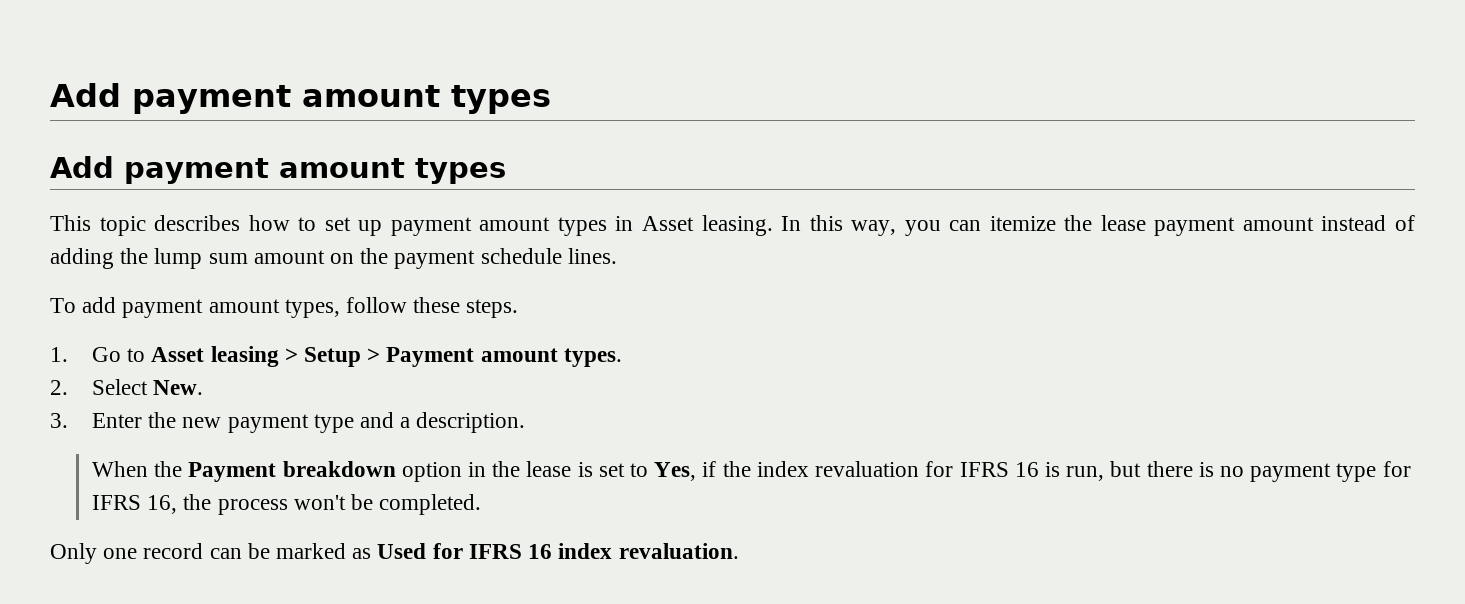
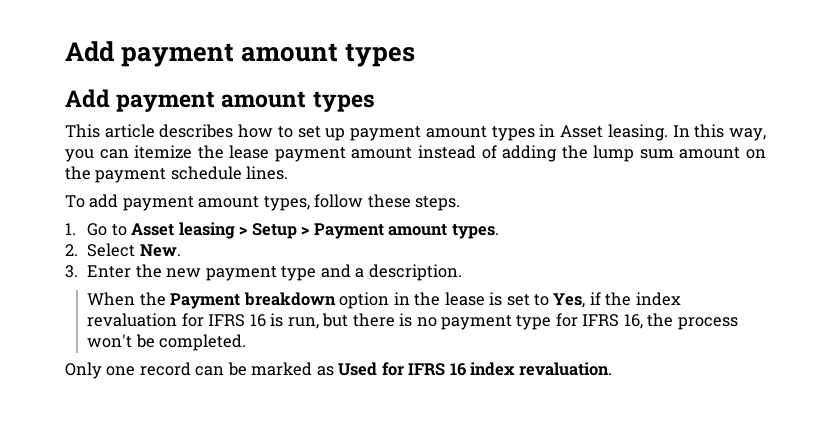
- This topic describes how to set up payment amount types in Asset leasing.
+ This article describes how to set up payment amount types in Asset leasing.

